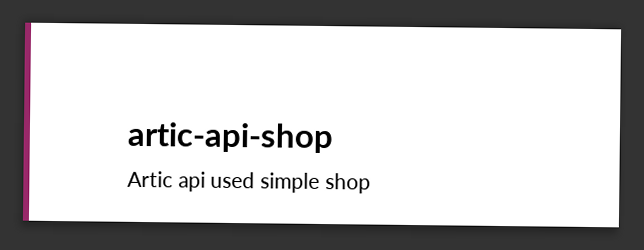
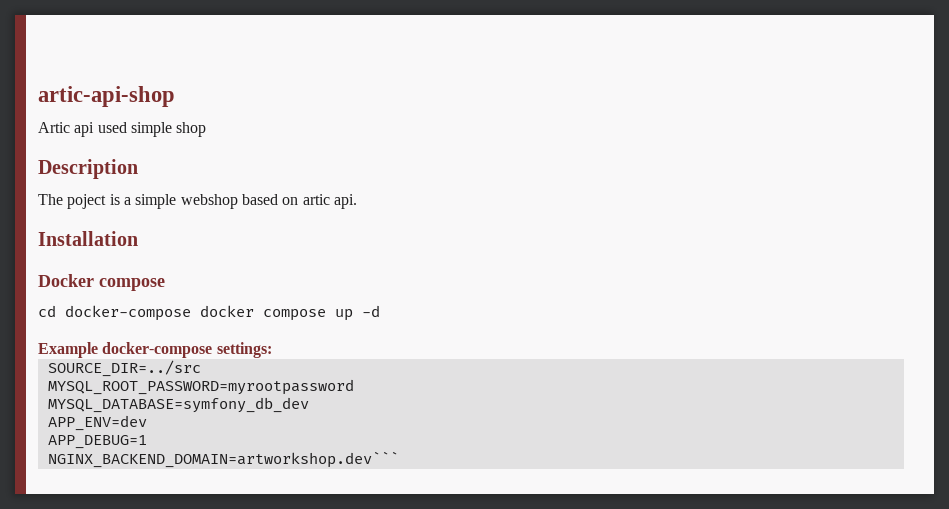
+ Description
+ The poject is a simple webshop based on artic api.
+ Installation
+ Docker compose
+ cd docker-compose docker compose up -d
+ Example docker-compose settings:
+ SOURCE_DIR=../src
+ MYSQL_ROOT_PASSWORD=myrootpassword
+ MYSQL_DATABASE=symfony_db_dev
+ APP_ENV=dev
+ APP_DEBUG=1
+ NGINX_BACKEND_DOMAIN=artworkshop.dev```

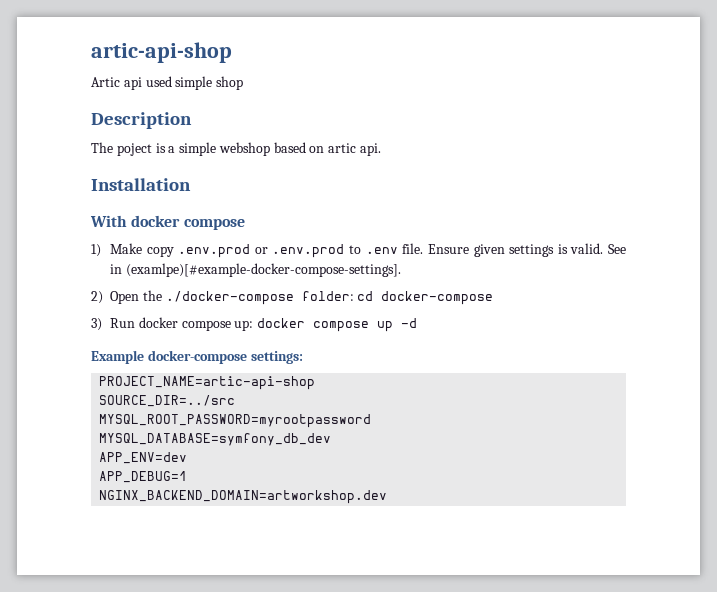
- Docker compose
+ With docker compose
- cd docker-compose docker compose up -d
+ 1) Make copy .env.prod or .env.prod to .env file. Ensure given settings is valid. See in (examlpe)[#example-docker-compose-settings].
+ 2) Open the ./docker-compose folder: cd docker-compose
+ 3) Run docker compose up: docker compose up -d
+ PROJECT_NAME=artic-api-shop
- NGINX_BACKEND_DOMAIN=artworkshop.dev```
+ NGINX_BACKEND_DOMAIN=artworkshop.dev

